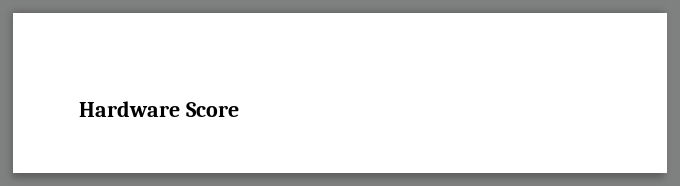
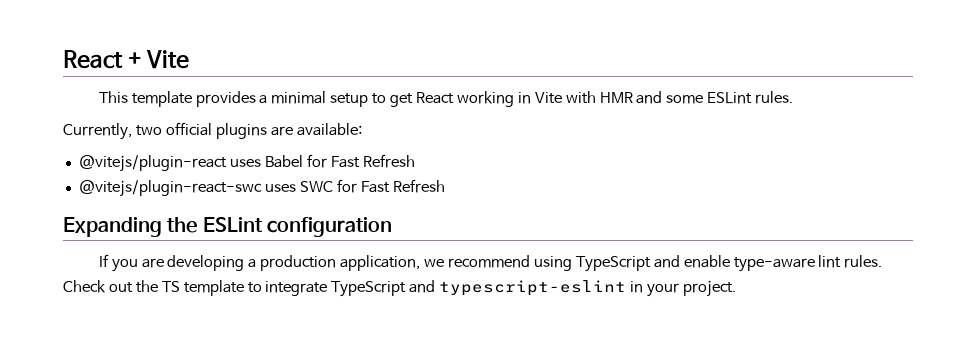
- Hardware Score
+ React + Vite
+ This template provides a minimal setup to get React working in Vite with HMR and some ESLint rules.
+ Currently, two official plugins are available:
+ @vitejs/plugin-react uses Babel for Fast Refresh
+ @vitejs/plugin-react-swc uses SWC for Fast Refresh
+ Expanding the ESLint configuration
+ If you are developing a production application, we recommend using TypeScript and enable type-aware lint rules. Check out the TS template to integrate TypeScript and typescript-eslint in your project.

